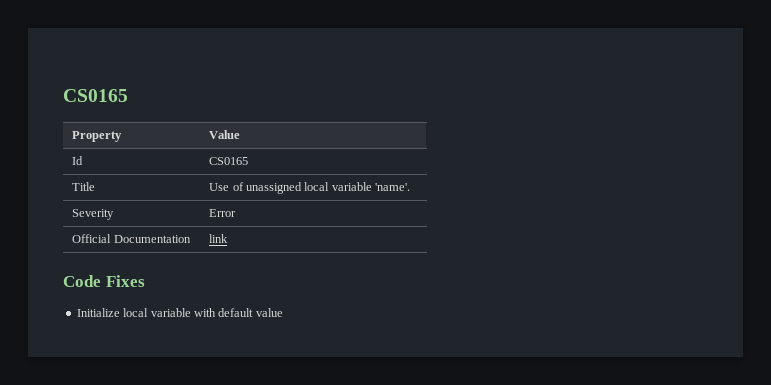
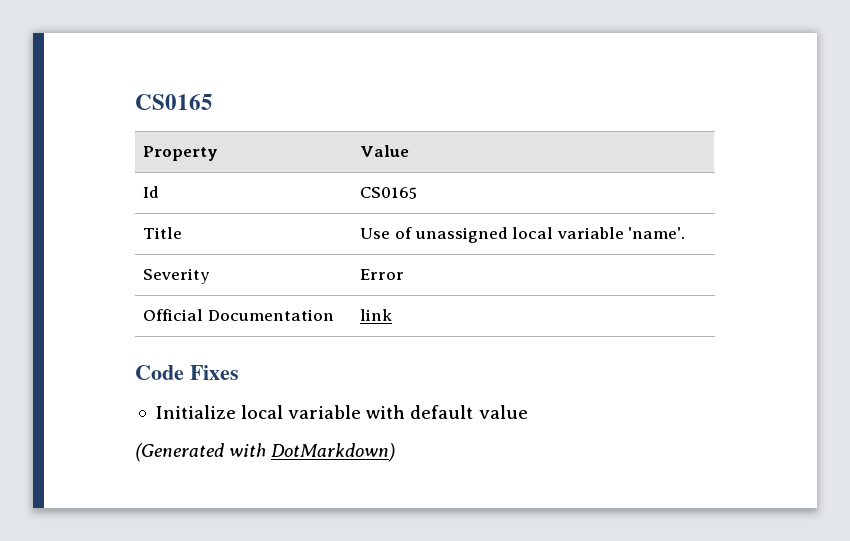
+ (Generated with DotMarkdown)

